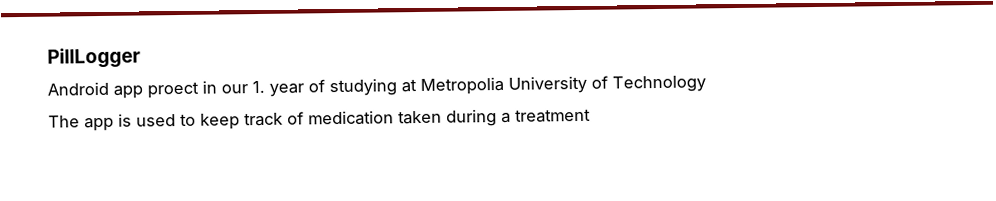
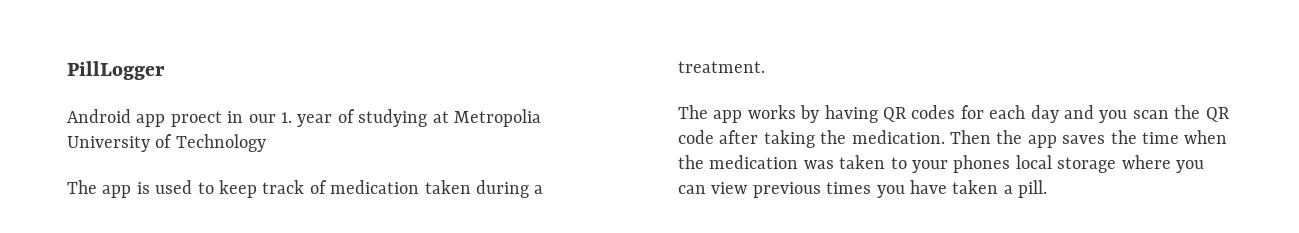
- The app is used to keep track of medication taken during a treatment
+ The app is used to keep track of medication taken during a treatment.
+ The app works by having QR codes for each day and you scan the QR code after taking the medication. Then the app saves the time when the medication was taken to your phones local storage where you can view previous times you have taken a pill.

